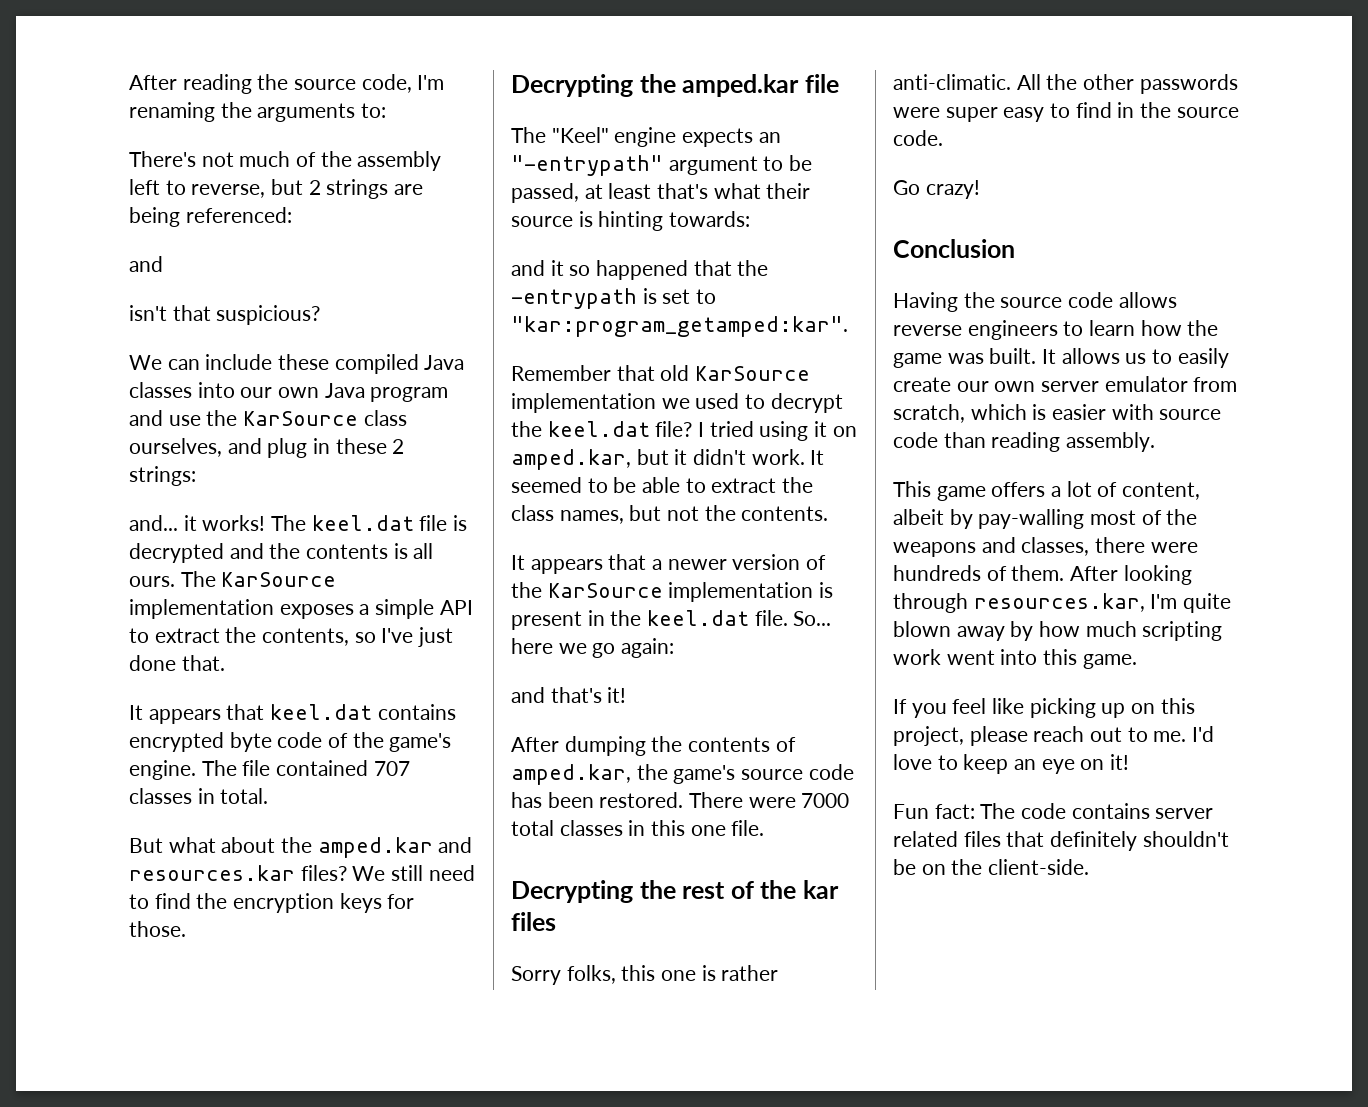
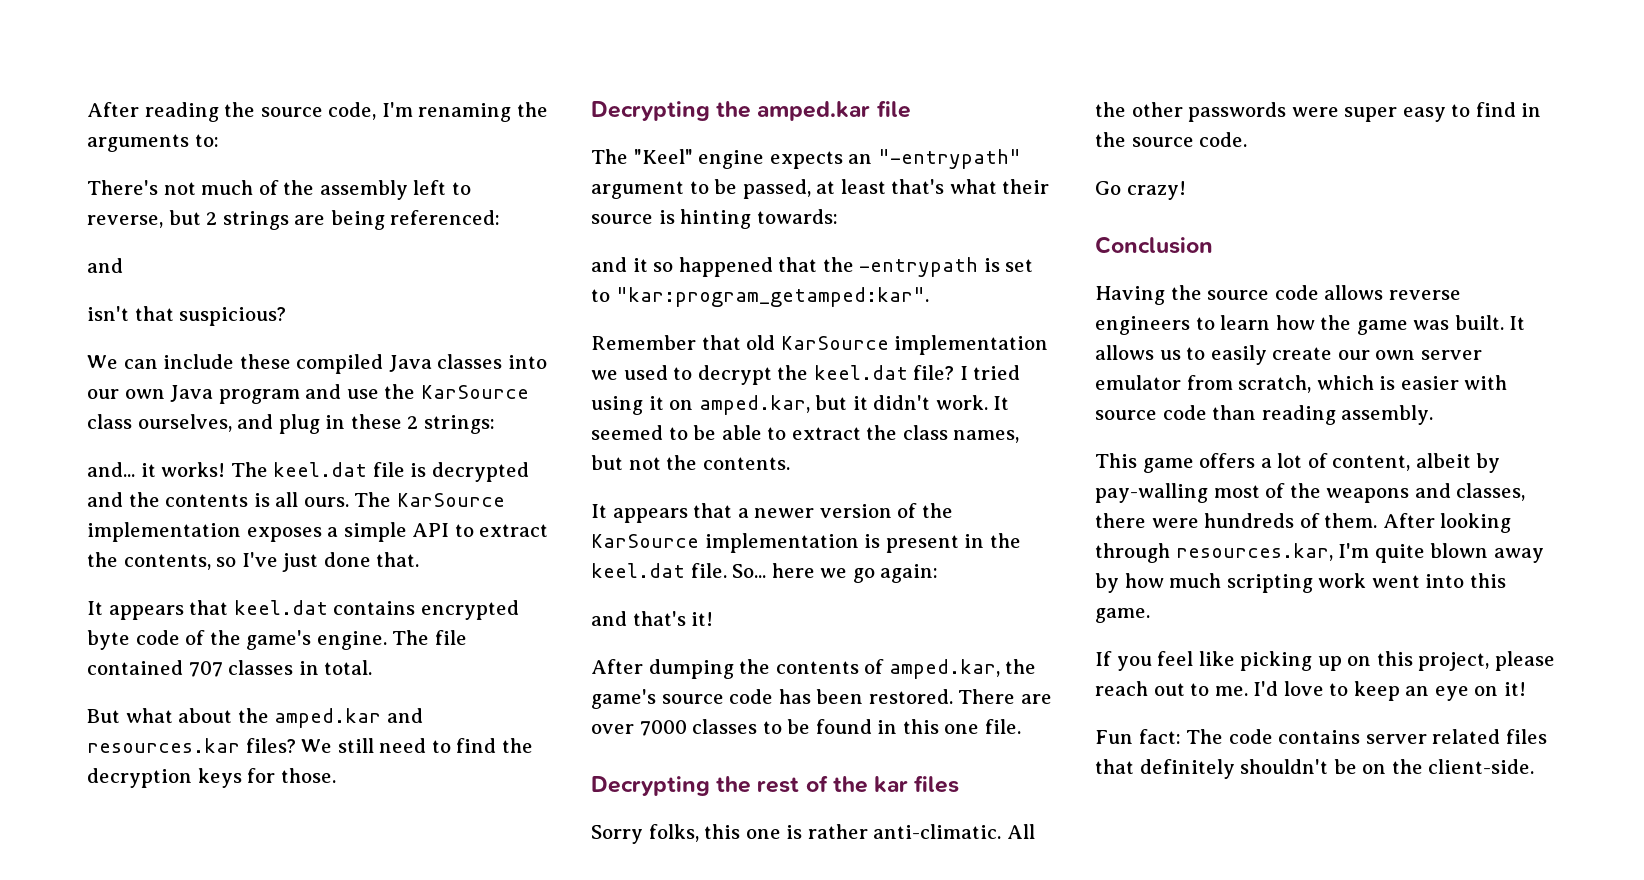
- We still need to find the encryption keys for those.
+ We still need to find the decryption keys for those.
- There were 7000 total classes in this one file.
+ There are over 7000 classes to be found in this one file.

